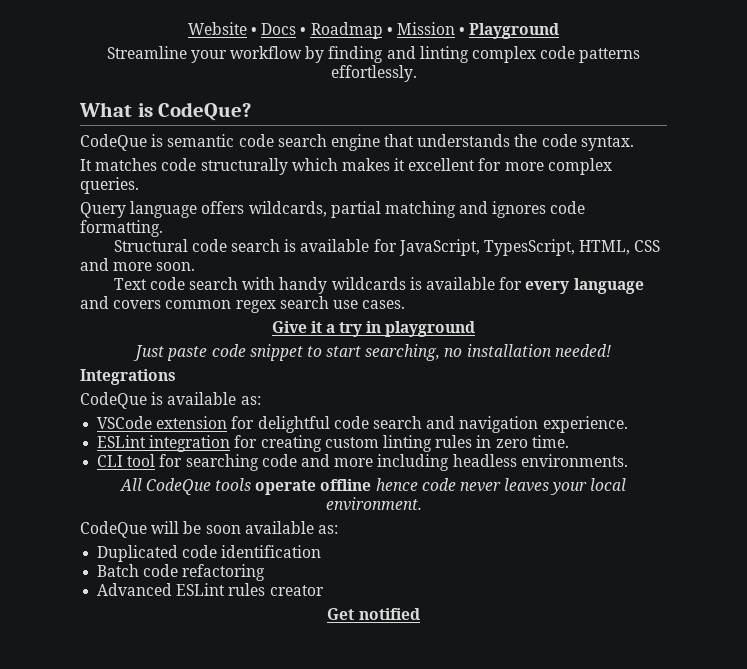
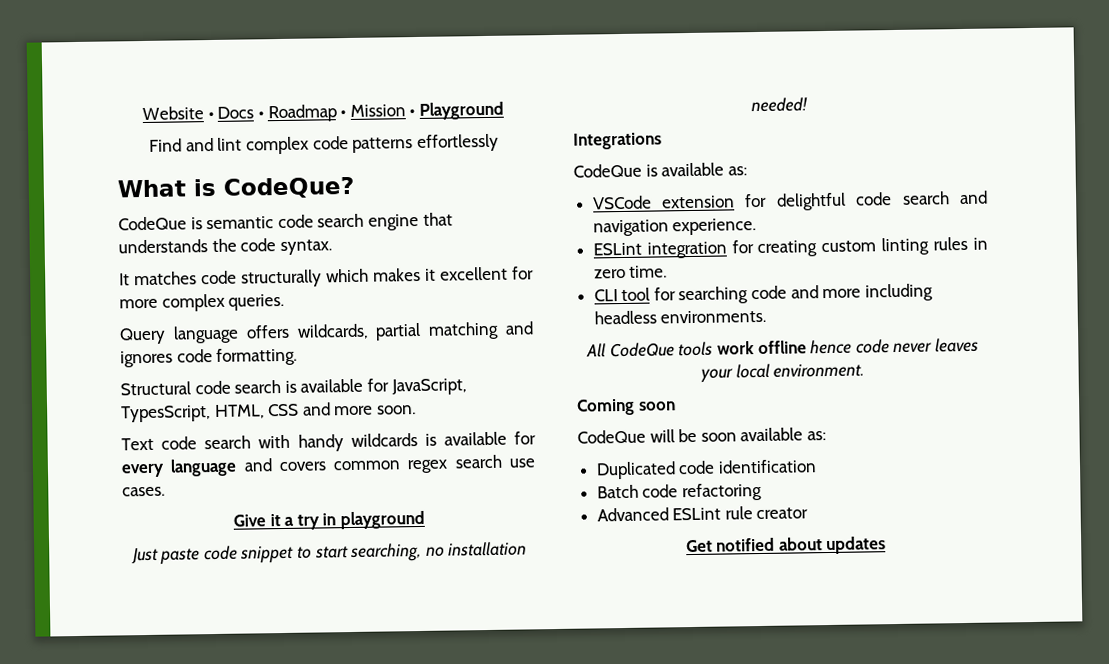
- Streamline your workflow by finding and linting complex code patterns effortlessly.
+ Find and lint complex code patterns effortlessly
- All CodeQue tools operate offline hence code never leaves your local environment.
+ All CodeQue tools work offline hence code never leaves your local environment.
+ Coming soon
- Advanced ESLint rules creator
+ Advanced ESLint rule creator
- Get notified
+ Get notified about updates

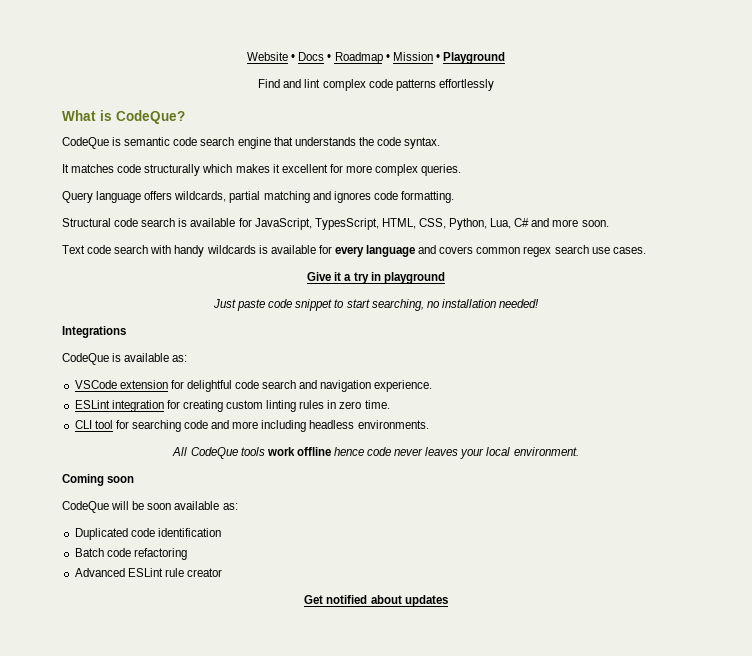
- Structural code search is available for JavaScript, TypesScript, HTML, CSS and more soon.
+ Structural code search is available for JavaScript, TypesScript, HTML, CSS, Python, Lua, C# and more soon.

